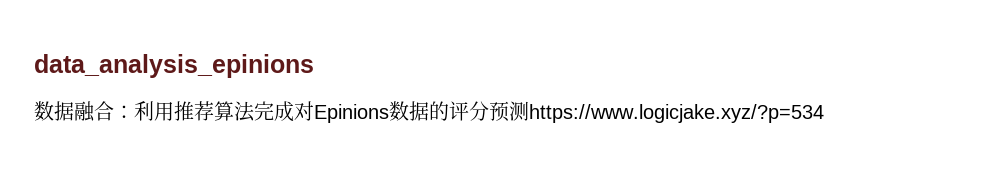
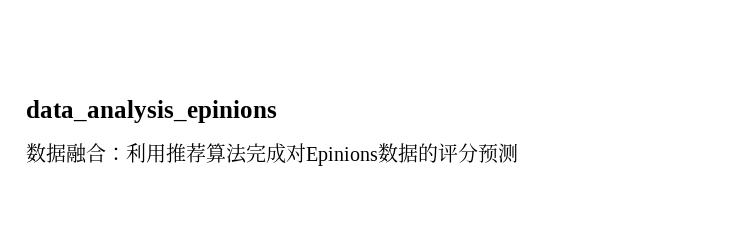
- 数据融合：利用推荐算法完成对Epinions数据的评分预测https://www.logicjake.xyz/?p=534
+ 数据融合：利用推荐算法完成对Epinions数据的评分预测

